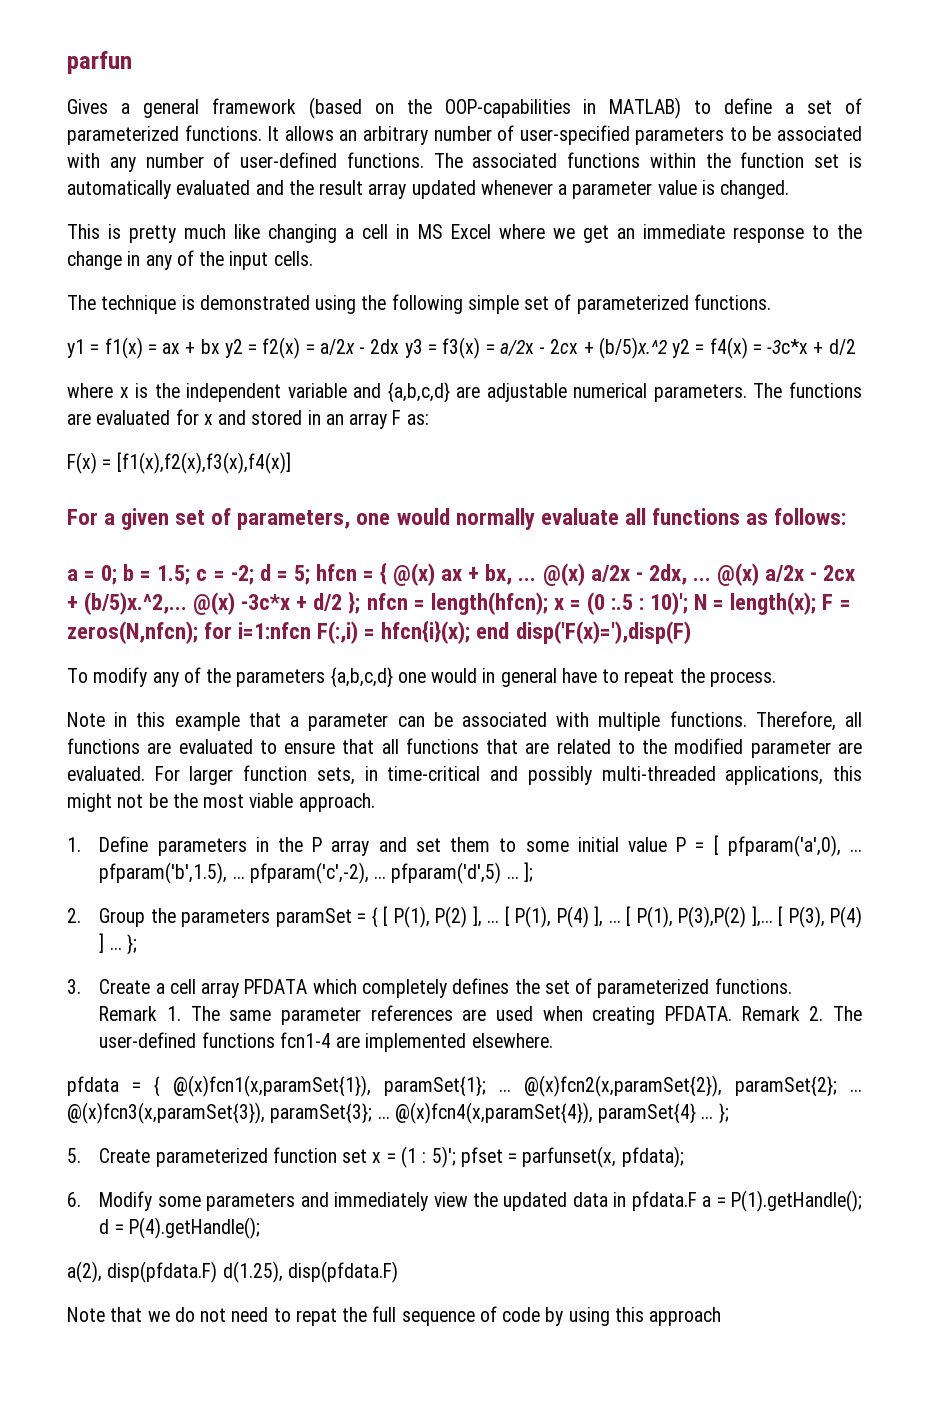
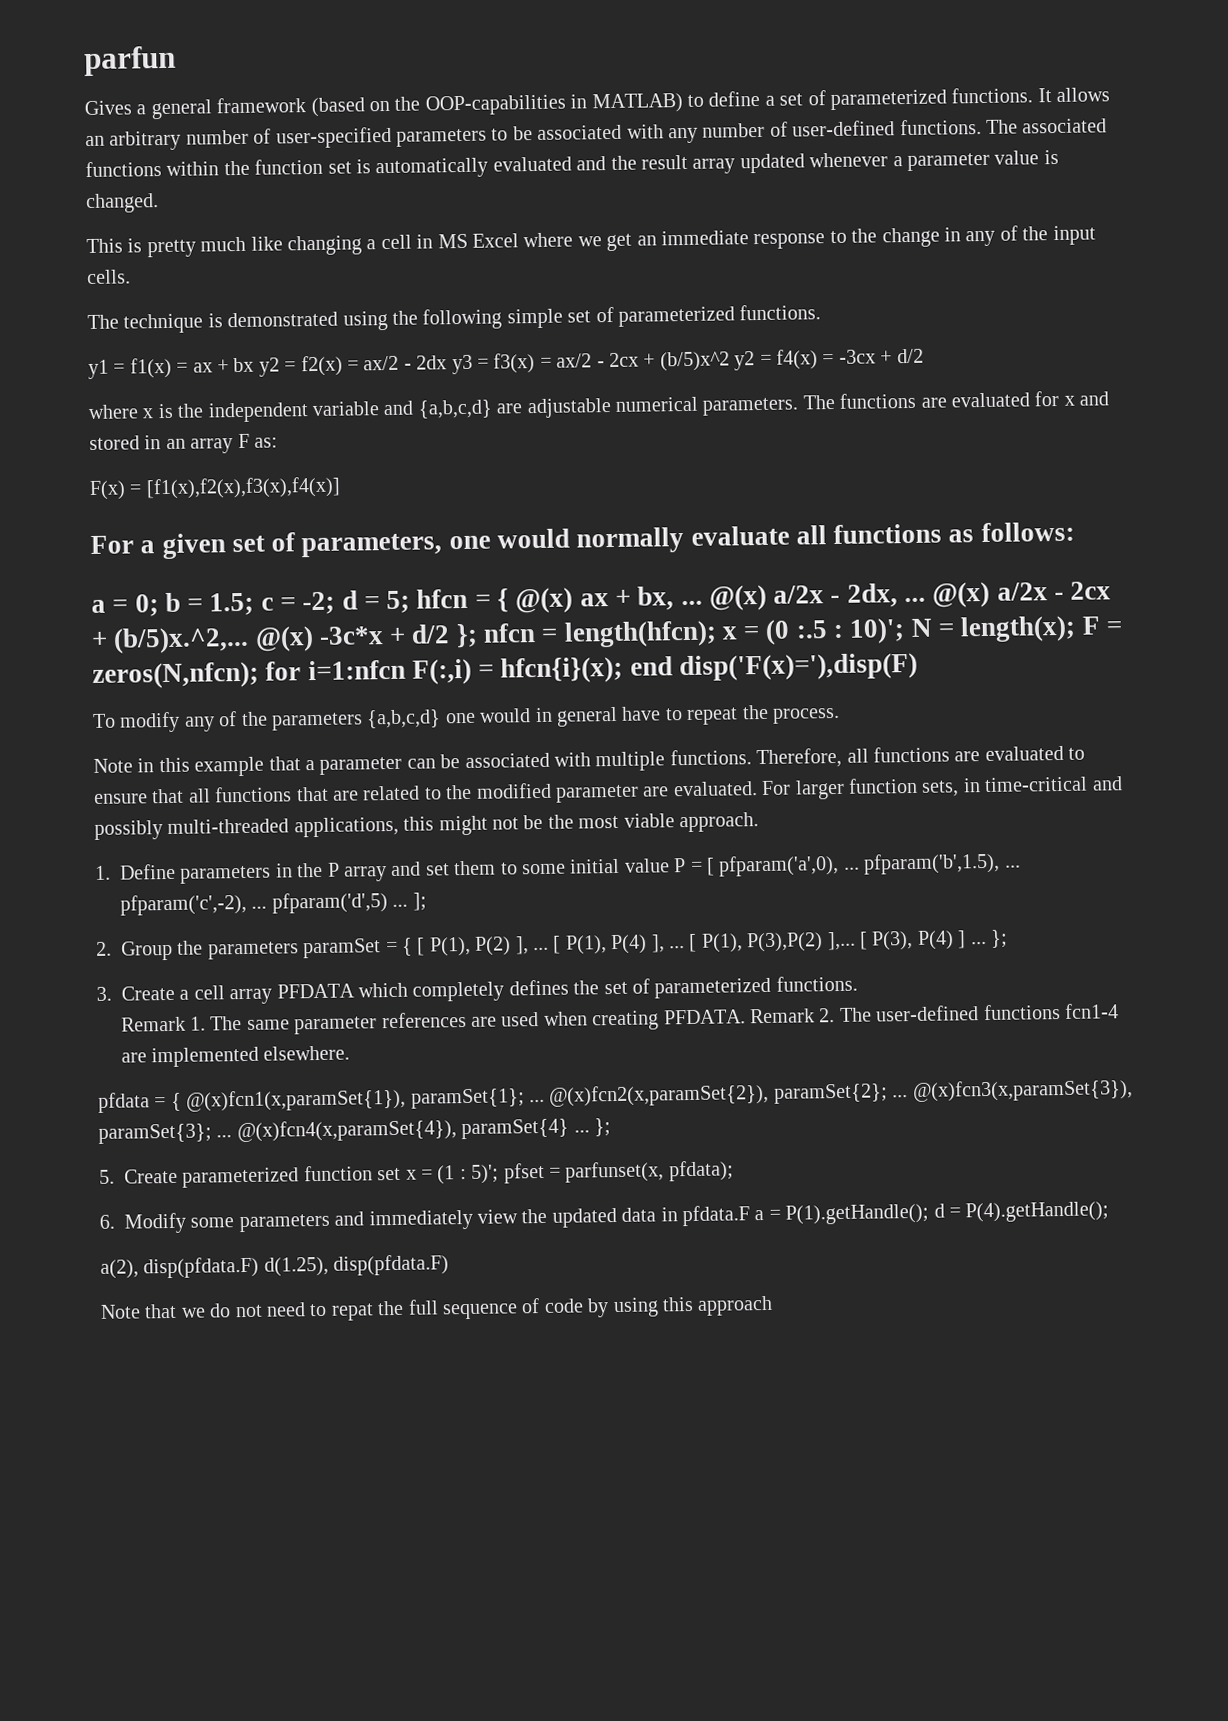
- y1 = f1(x) = ax + bx y2 = f2(x) = a/2x - 2dx y3 = f3(x) = a/2x - 2cx + (b/5)x.^2 y2 = f4(x) = -3c*x + d/2
+ y1 = f1(x) = ax + bx y2 = f2(x) = ax/2 - 2dx y3 = f3(x) = ax/2 - 2cx + (b/5)x^2 y2 = f4(x) = -3cx + d/2

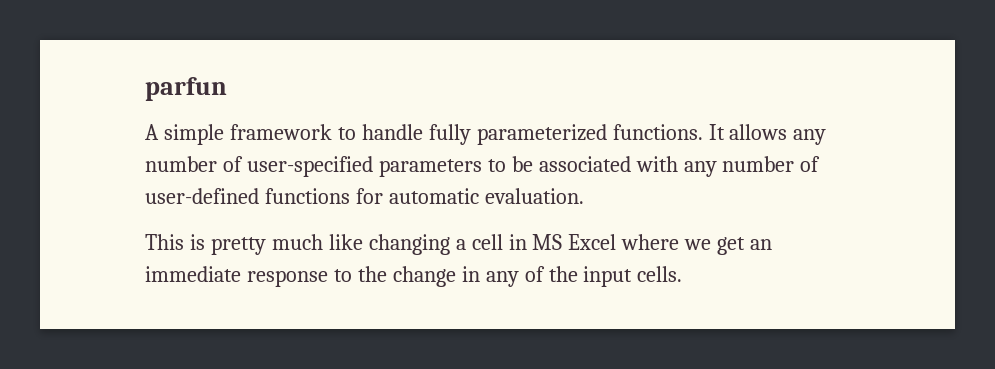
- Gives a general framework (based on the OOP-capabilities in MATLAB) to define a set of parameterized functions.
+ A simple framework to handle fully parameterized functions.
- It allows an arbitrary number of user-specified parameters to be associated with any number of user-defined functions. The associated functions within the function set is automatically evaluated and the result array updated whenever a parameter value is changed.
+ It allows any number of user-specified parameters to be associated with any number of user-defined functions for automatic evaluation.
- The technique is demonstrated using the following simple set of parameterized functions.
- y1 = f1(x) = ax + bx y2 = f2(x) = ax/2 - 2dx y3 = f3(x) = ax/2 - 2cx + (b/5)x^2 y2 = f4(x) = -3cx + d/2
- where x is the independent variable and {a,b,c,d} are adjustable numerical parameters. The functions are evaluated for x and stored in an array F as:
- F(x) = [f1(x),f2(x),f3(x),f4(x)]
- For a given set of parameters, one would normally evaluate all functions as follows:
- a = 0; b = 1.5; c = -2; d = 5; hfcn = { @(x) ax + bx, ... @(x) a/2x - 2dx, ... @(x) a/2x - 2cx + (b/5)x.^2,... @(x) -3c*x + d/2 }; nfcn = length(hfcn); x = (0 :.5 : 10)'; N = length(x); F = zeros(N,nfcn); for i=1:nfcn F(:,i) = hfcn{i}(x); end disp('F(x)='),disp(F)
- To modify any of the parameters {a,b,c,d} one would in general have to repeat the process.
- Note in this example that a parameter can be associated with multiple functions. Therefore, all functions are evaluated to ensure that all functions that are related to the modified parameter are evaluated. For larger function sets, in time-critical and possibly multi-threaded applications, this might not be the most viable approach.
- 1. Define parameters in the P array and set them to some initial value P = [ pfparam('a',0), ... pfparam('b',1.5), ... pfparam('c',-2), ... pfparam('d',5) ... ];
- 2. Group the parameters paramSet = { [ P(1), P(2) ], ... [ P(1), P(4) ], ... [ P(1), P(3),P(2) ],... [ P(3), P(4) ] ... };
- 3. Create a cell array PFDATA which completely defines the set of parameterized functions.
- Remark 1. The same parameter references are used when creating PFDATA. Remark 2. The user-defined functions fcn1-4 are implemented elsewhere.
- pfdata = { @(x)fcn1(x,paramSet{1}), paramSet{1}; ... @(x)fcn2(x,paramSet{2}), paramSet{2}; ... @(x)fcn3(x,paramSet{3}), paramSet{3}; ... @(x)fcn4(x,paramSet{4}), paramSet{4} ... };
- 5. Create parameterized function set x = (1 : 5)'; pfset = parfunset(x, pfdata);
- 6. Modify some parameters and immediately view the updated data in pfdata.F a = P(1).getHandle(); d = P(4).getHandle();
- a(2), disp(pfdata.F) d(1.25), disp(pfdata.F)
- Note that we do not need to repat the full sequence of code by using this approach

